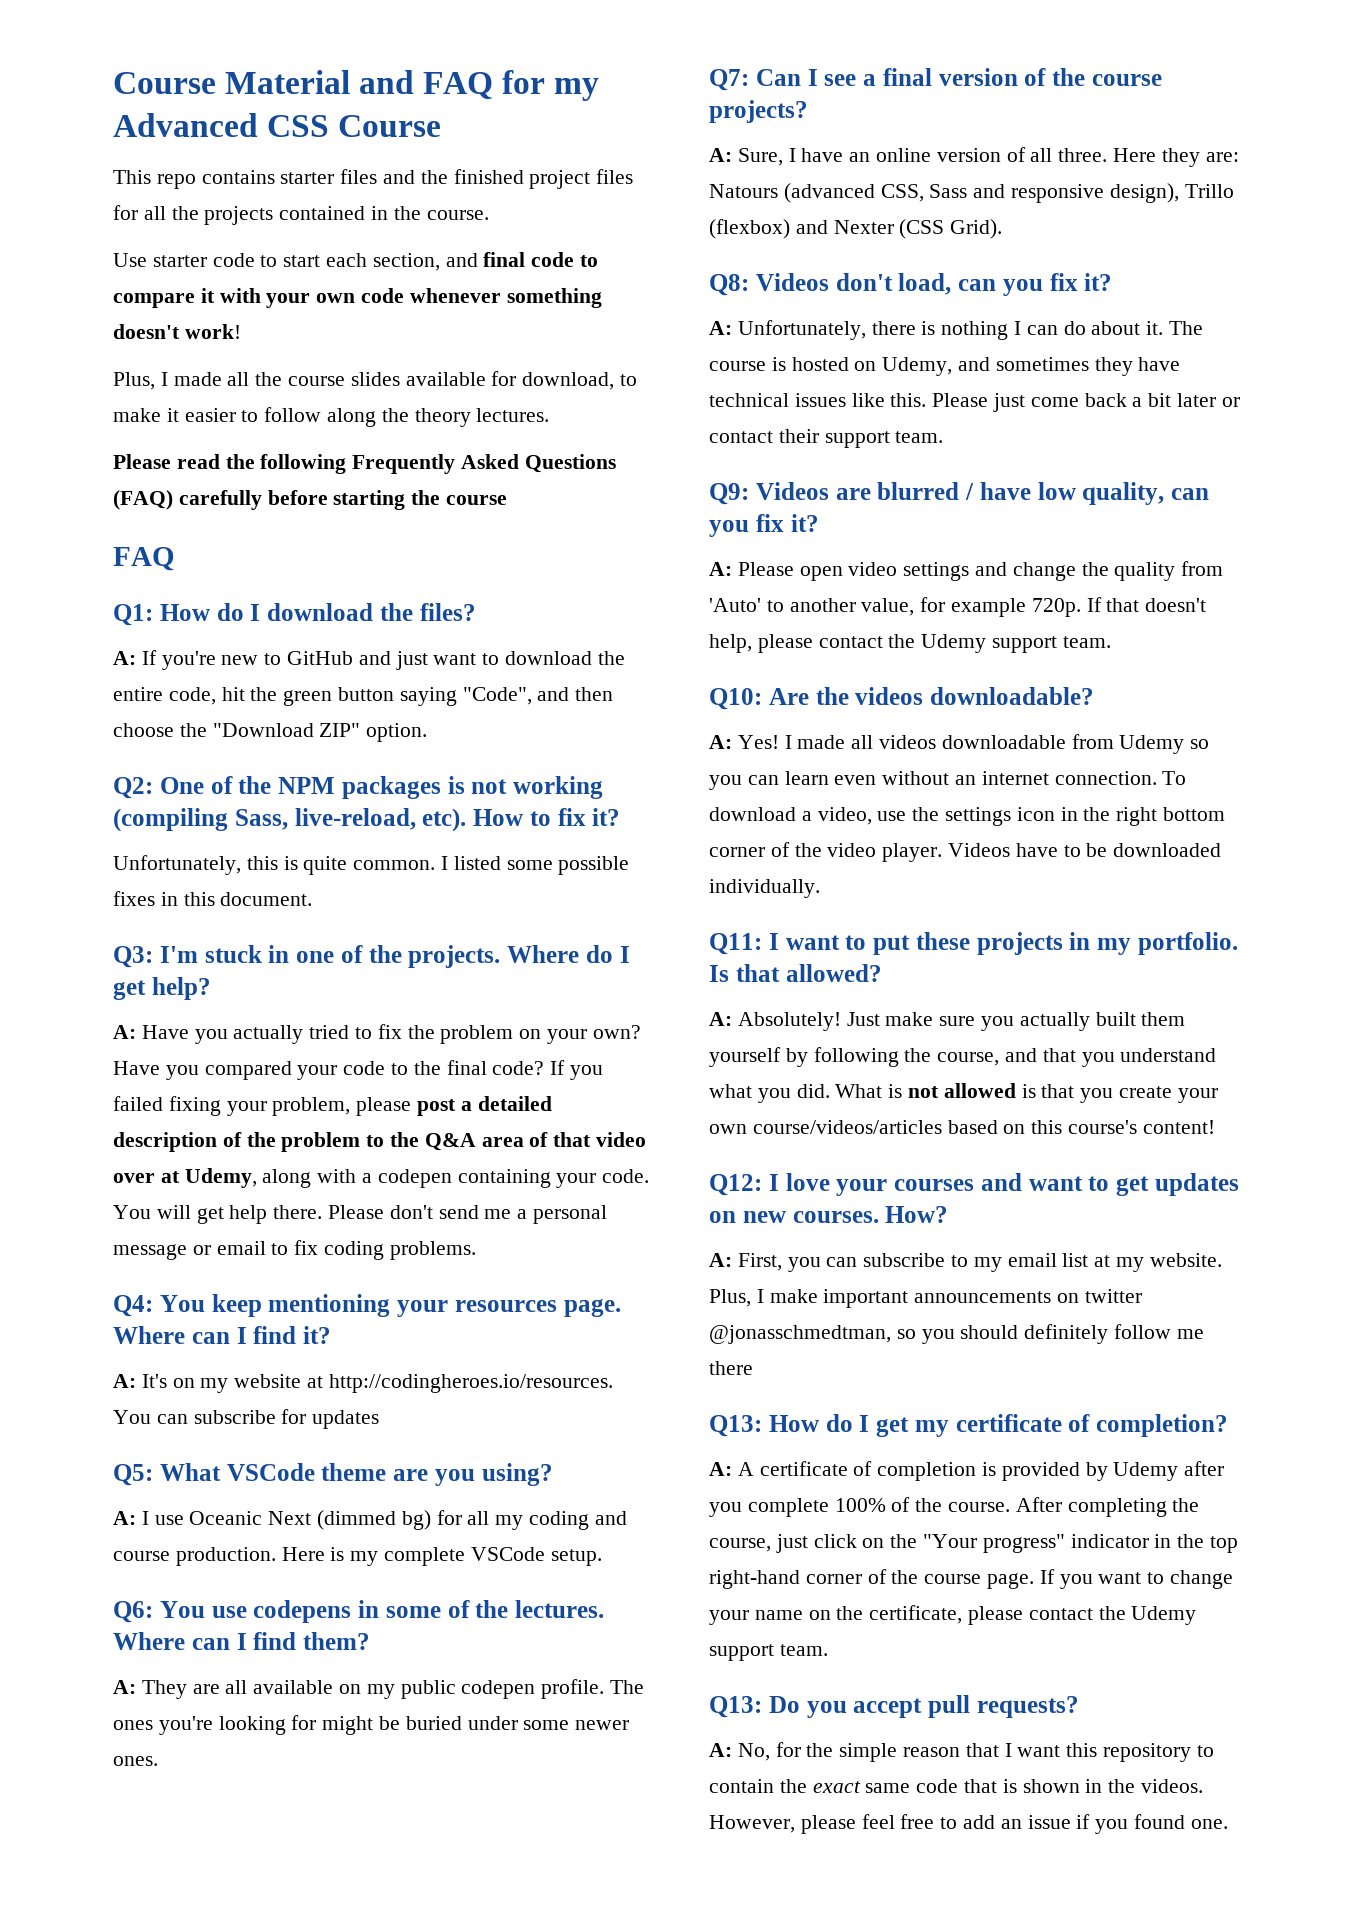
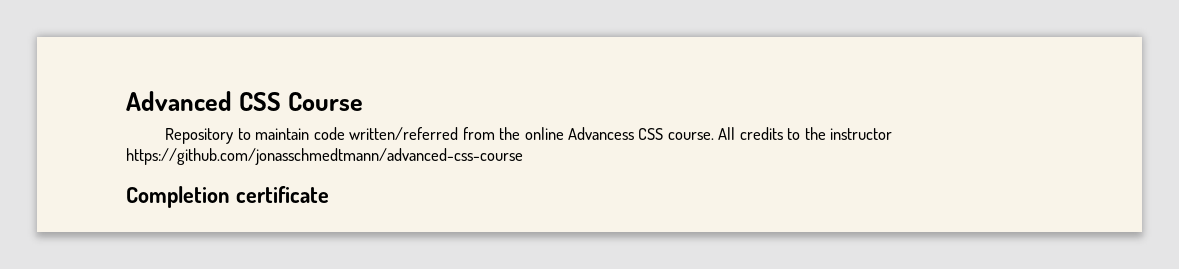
- Course Material and FAQ for my Advanced CSS Course
- This repo contains starter files and the finished project files for all the projects contained in the course.
- Use starter code to start each section, and final code to compare it with your own code whenever something doesn't work!
- Plus, I made all the course slides available for download, to make it easier to follow along the theory lectures.
- Please read the following Frequently Asked Questions (FAQ) carefully before starting the course
- FAQ
- Q1: How do I download the files?
- A: If you're new to GitHub and just want to download the entire code, hit the green button saying "Code", and then choose the "Download ZIP" option.
- Q2: One of the NPM packages is not working (compiling Sass, live-reload, etc). How to fix it?
- Unfortunately, this is quite common. I listed some possible fixes in this document.
- Q3: I'm stuck in one of the projects. Where do I get help?
- A: Have you actually tried to fix the problem on your own? Have you compared your code to the final code? If you failed fixing your problem, please post a detailed description of the problem to the Q&A area of that video over at Udemy, along with a codepen containing your code. You will get help there. Please don't send me a personal message or email to fix coding problems.
- Q4: You keep mentioning your resources page. Where can I find it?
- A: It's on my website at http://codingheroes.io/resources. You can subscribe for updates
- Q5: What VSCode theme are you using?
- A: I use Oceanic Next (dimmed bg) for all my coding and course production. Here is my complete VSCode setup.
- Q6: You use codepens in some of the lectures. Where can I find them?
- A: They are all available on my public codepen profile. The ones you're looking for might be buried under some newer ones.
- Q7: Can I see a final version of the course projects?
- A: Sure, I have an online version of all three. Here they are: Natours (advanced CSS, Sass and responsive design), Trillo (flexbox) and Nexter (CSS Grid).
- Q8: Videos don't load, can you fix it?
- A: Unfortunately, there is nothing I can do about it. The course is hosted on Udemy, and sometimes they have technical issues like this. Please just come back a bit later or contact their support team.
- Q9: Videos are blurred / have low quality, can you fix it?
- A: Please open video settings and change the quality from 'Auto' to another value, for example 720p. If that doesn't help, please contact the Udemy support team.
- Q10: Are the videos downloadable?
- A: Yes! I made all videos downloadable from Udemy so you can learn even without an internet connection. To download a video, use the settings icon in the right bottom corner of the video player. Videos have to be downloaded individually.
- Q11: I want to put these projects in my portfolio. Is that allowed?
- A: Absolutely! Just make sure you actually built them yourself by following the course, and that you understand what you did. What is not allowed is that you create your own course/videos/articles based on this course's content!
- Q12: I love your courses and want to get updates on new courses. How?
- A: First, you can subscribe to my email list at my website. Plus, I make important announcements on twitter @jonasschmedtman, so you should definitely follow me there
- Q13: How do I get my certificate of completion?
- A: A certificate of completion is provided by Udemy after you complete 100% of the course. After completing the course, just click on the "Your progress" indicator in the top right-hand corner of the course page. If you want to change your name on the certificate, please contact the Udemy support team.
- Q13: Do you accept pull requests?
- A: No, for the simple reason that I want this repository to contain the exact same code that is shown in the videos. However, please feel free to add an issue if you found one.
+ Advanced CSS Course
+ Repository to maintain code written/referred from the online Advancess CSS course. All credits to the instructor https://github.com/jonasschmedtmann/advanced-css-course
+ Completion certificate

